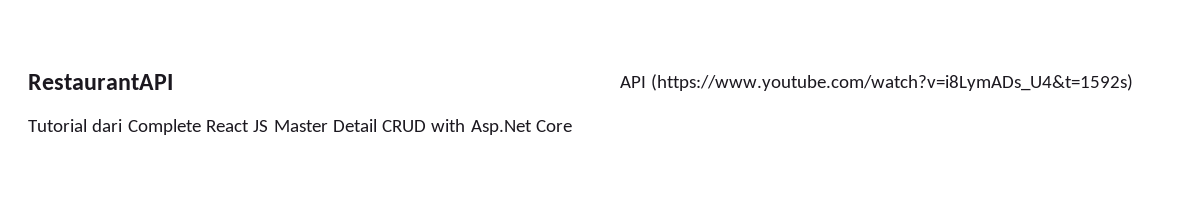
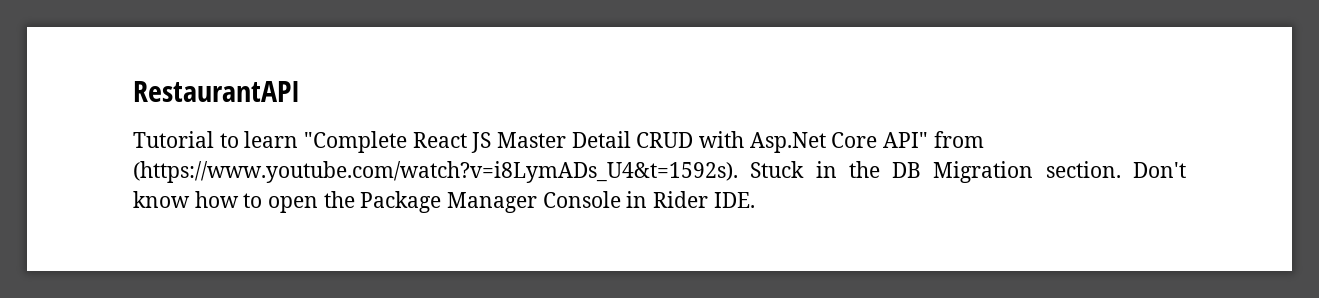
- Tutorial dari Complete React JS Master Detail CRUD with Asp.Net Core API (https://www.youtube.com/watch?v=i8LymADs_U4&t=1592s)
+ Tutorial to learn "Complete React JS Master Detail CRUD with Asp.Net Core API" from (https://www.youtube.com/watch?v=i8LymADs_U4&t=1592s). Stuck in the DB Migration section. Don't know how to open the Package Manager Console in Rider IDE.

